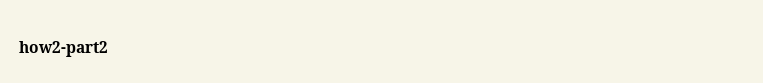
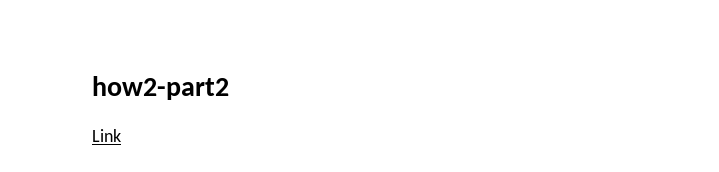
+ Link

